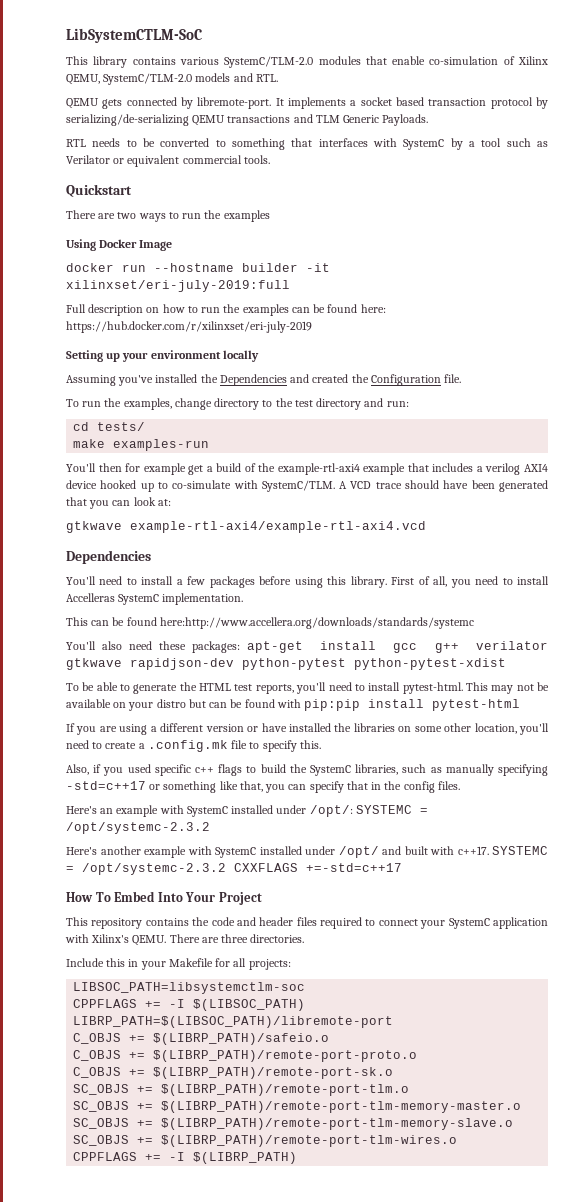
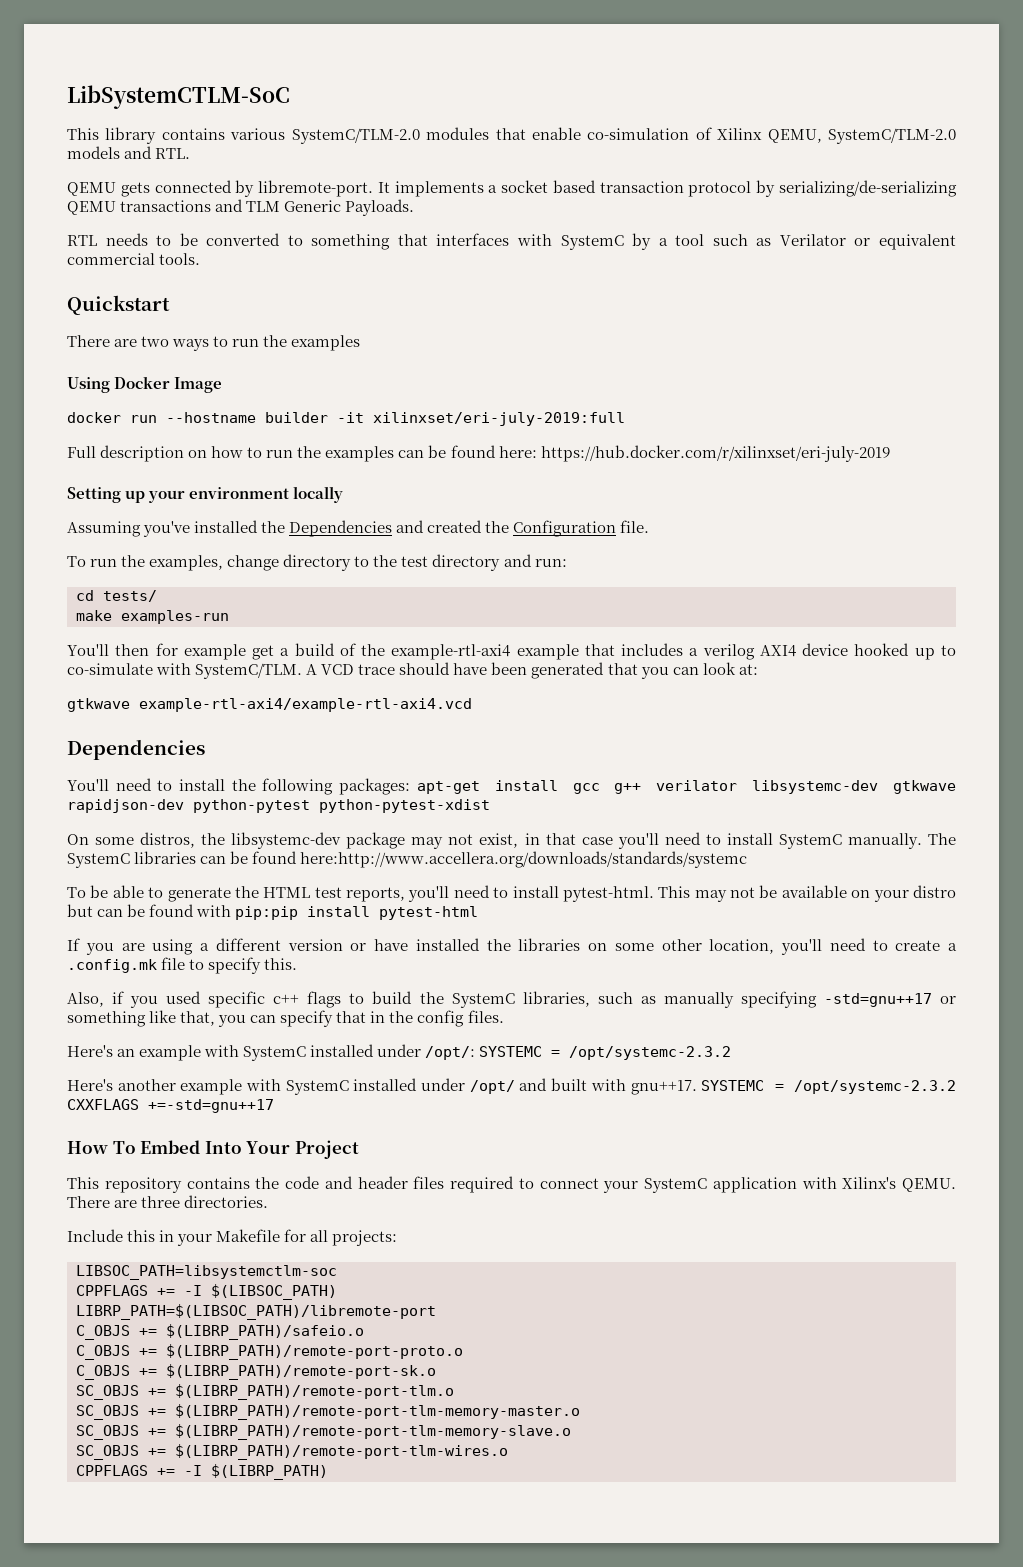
- You'll need to install a few packages before using this library. First of all, you need to install Accelleras SystemC implementation.
- This can be found here:http://www.accellera.org/downloads/standards/systemc
- You'll also need these packages: apt-get install gcc g++ verilator gtkwave rapidjson-dev python-pytest python-pytest-xdist
+ You'll need to install the following packages: apt-get install gcc g++ verilator libsystemc-dev gtkwave rapidjson-dev python-pytest python-pytest-xdist
+ On some distros, the libsystemc-dev package may not exist, in that case you'll need to install SystemC manually. The SystemC libraries can be found here:http://www.accellera.org/downloads/standards/systemc
- Also, if you used specific c++ flags to build the SystemC libraries, such as manually specifying -std=c++17 or something like that, you can specify that in the config files.
+ Also, if you used specific c++ flags to build the SystemC libraries, such as manually specifying -std=gnu++17 or something like that, you can specify that in the config files.
- Here's another example with SystemC installed under /opt/ and built with c++17.
+ Here's another example with SystemC installed under /opt/ and built with gnu++17.
- SYSTEMC = /opt/systemc-2.3.2 CXXFLAGS +=-std=c++17
+ SYSTEMC = /opt/systemc-2.3.2 CXXFLAGS +=-std=gnu++17

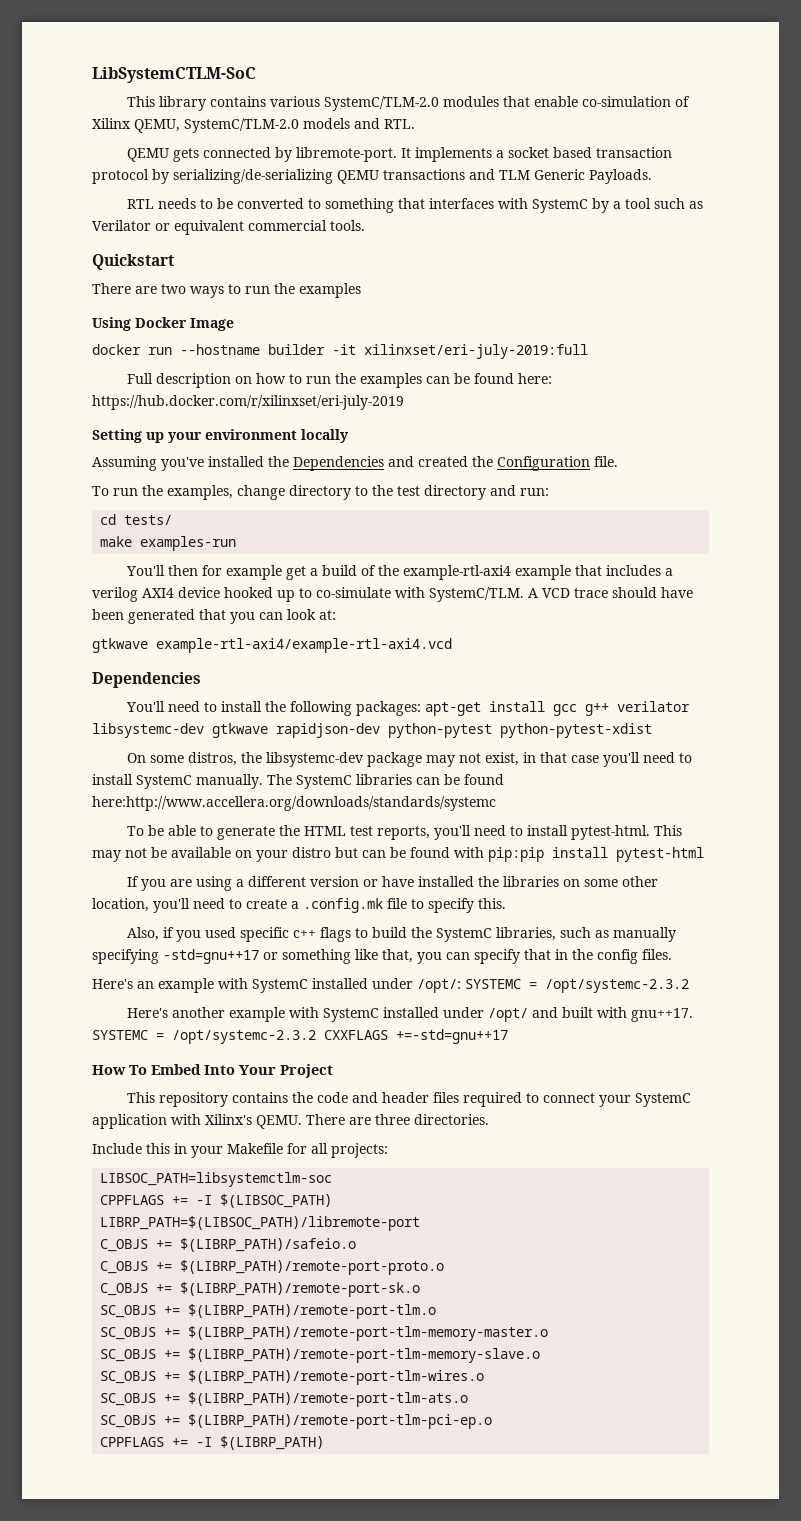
+ SC_OBJS += $(LIBRP_PATH)/remote-port-tlm-ats.o
+ SC_OBJS += $(LIBRP_PATH)/remote-port-tlm-pci-ep.o

